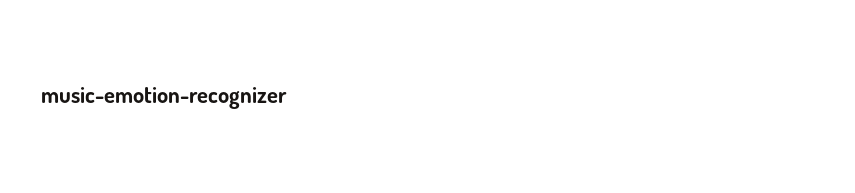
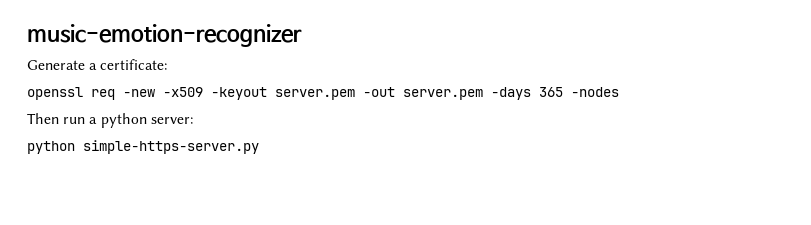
+ Generate a certificate:
+ openssl req -new -x509 -keyout server.pem -out server.pem -days 365 -nodes
+ Then run a python server:
+ python simple-https-server.py

